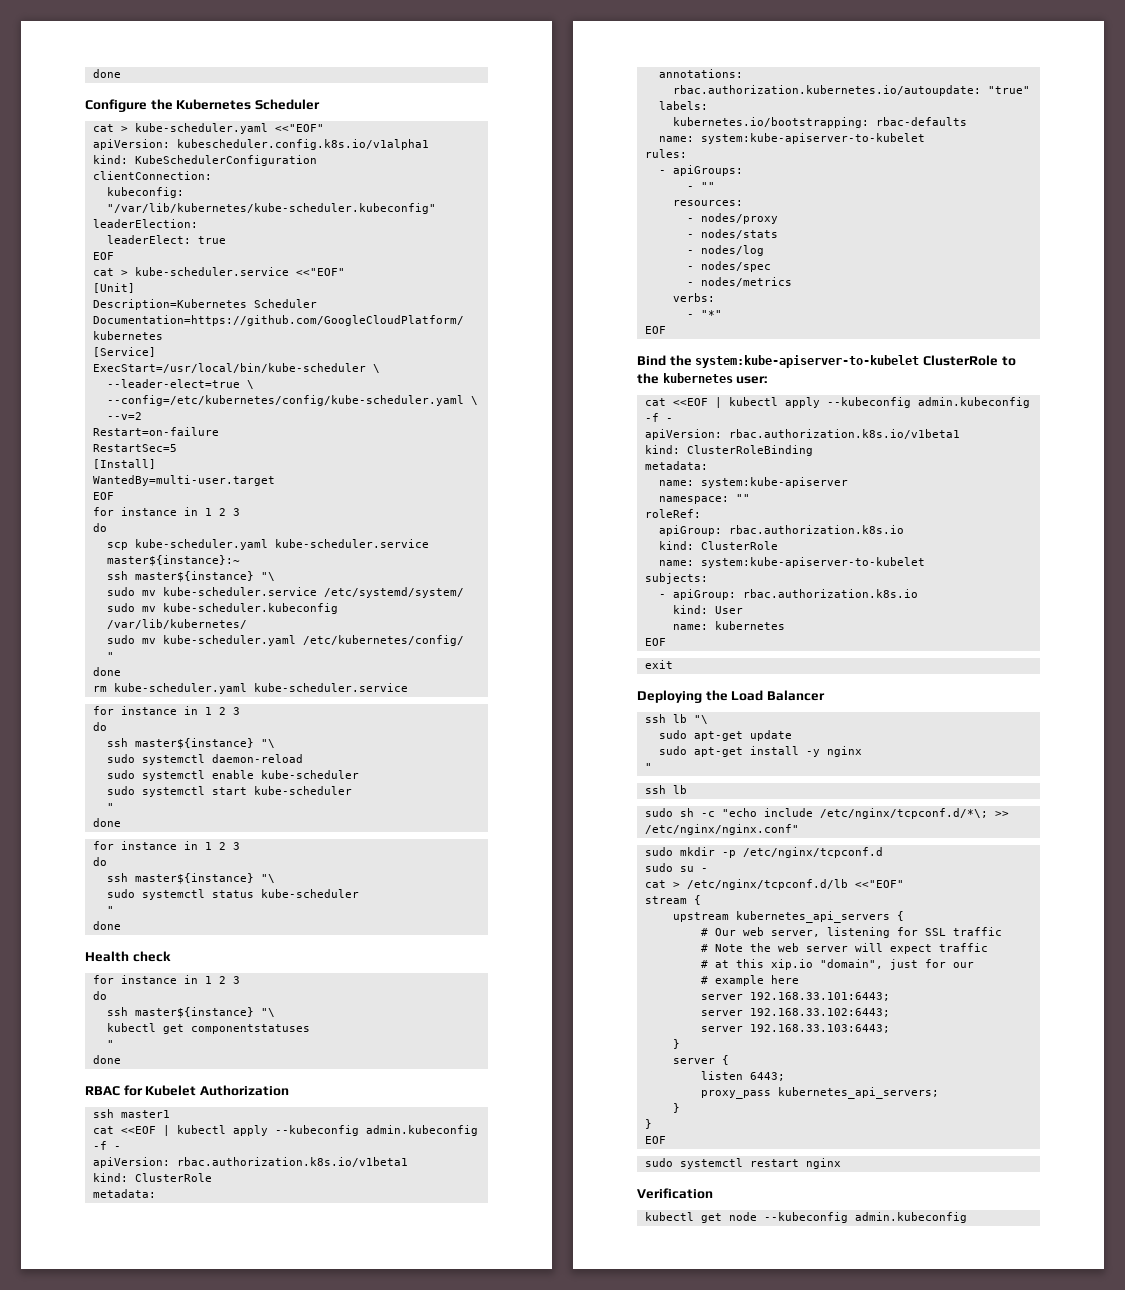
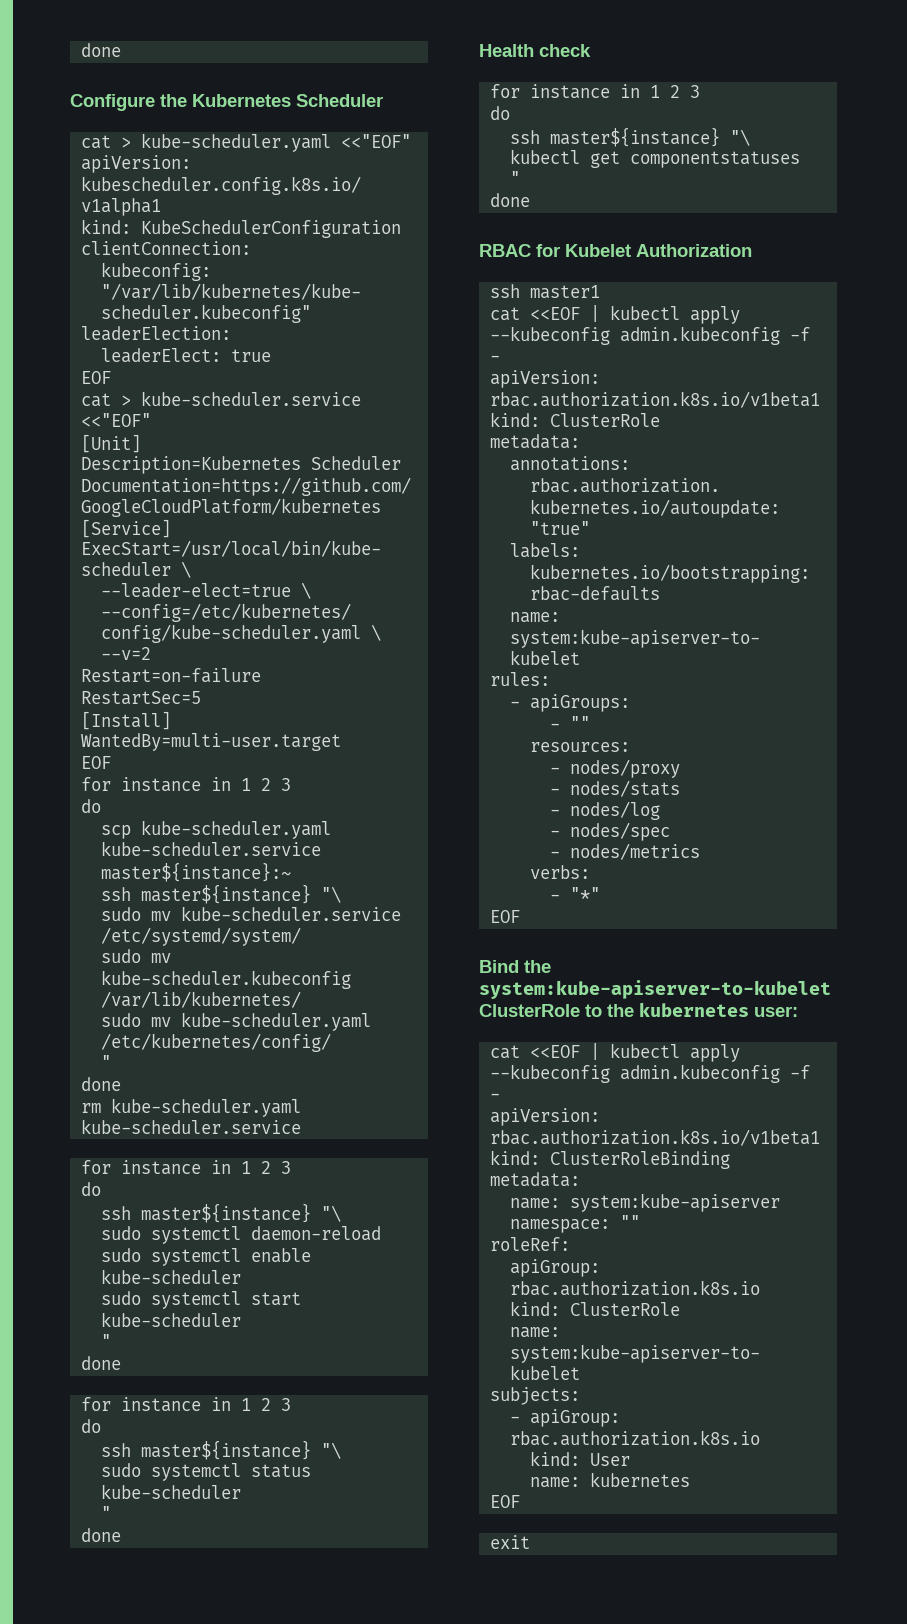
- Deploying the Load Balancer
- ssh lb "\
- sudo apt-get update
- sudo apt-get install -y nginx
- "
- ssh lb
- sudo sh -c "echo include /etc/nginx/tcpconf.d/*\; >> /etc/nginx/nginx.conf"
- sudo mkdir -p /etc/nginx/tcpconf.d
- sudo su -
- cat > /etc/nginx/tcpconf.d/lb <<"EOF"
- stream {
- upstream kubernetes_api_servers {
- # Our web server, listening for SSL traffic
- # Note the web server will expect traffic
- # at this xip.io "domain", just for our
- # example here
- server 192.168.33.101:6443;
- server 192.168.33.102:6443;
- server 192.168.33.103:6443;
- }
- server {
- listen 6443;
- proxy_pass kubernetes_api_servers;
- }
- }
- EOF
- sudo systemctl restart nginx
- Verification
- kubectl get node --kubeconfig admin.kubeconfig

